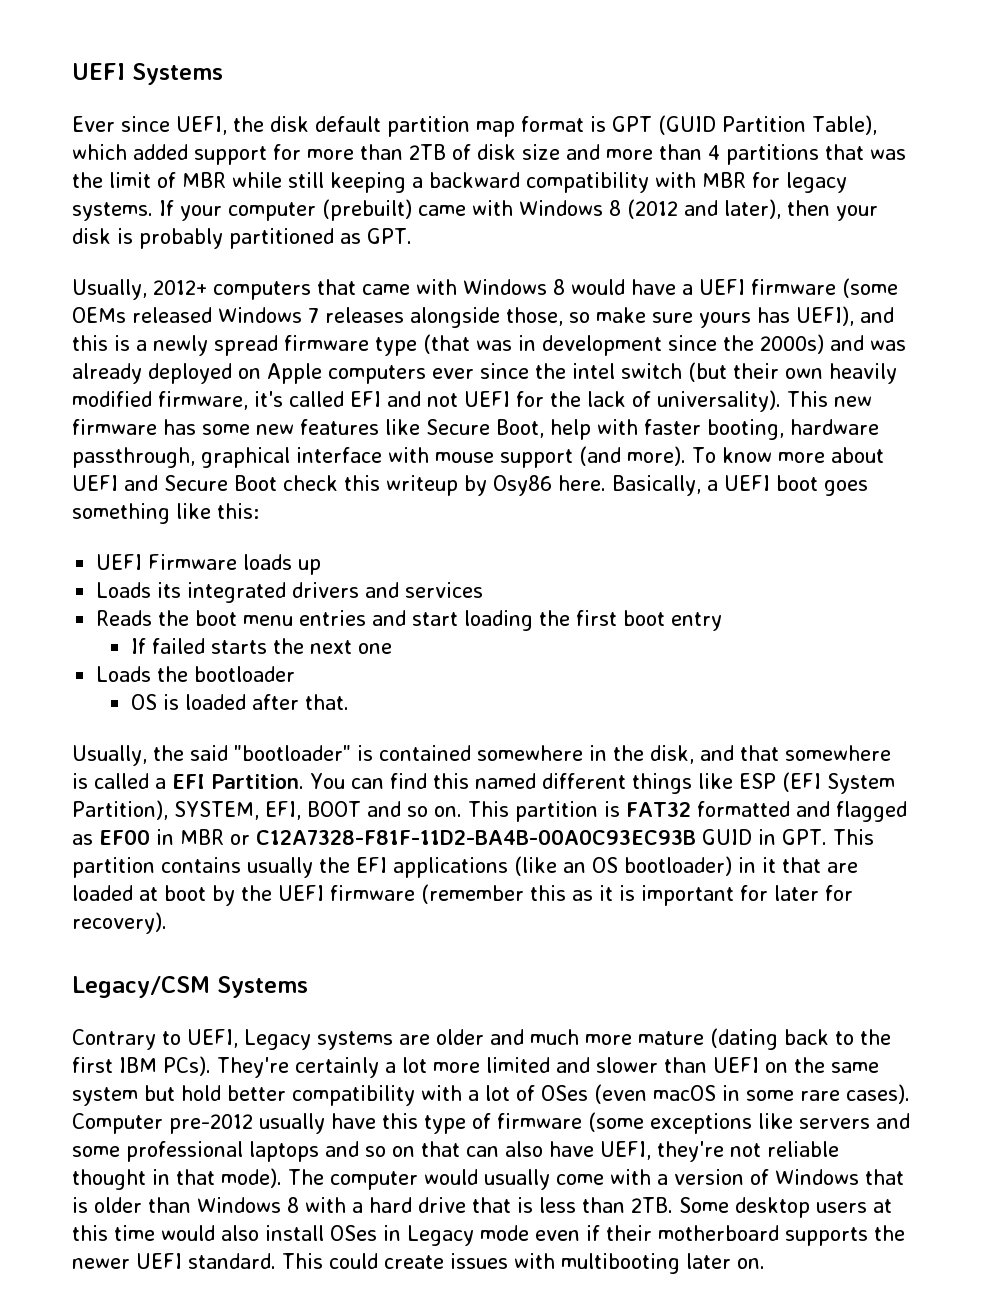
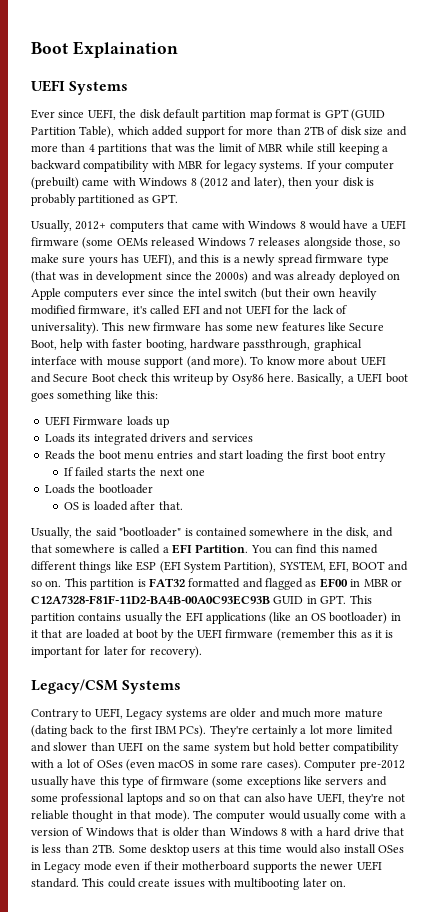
+ Boot Explaination

